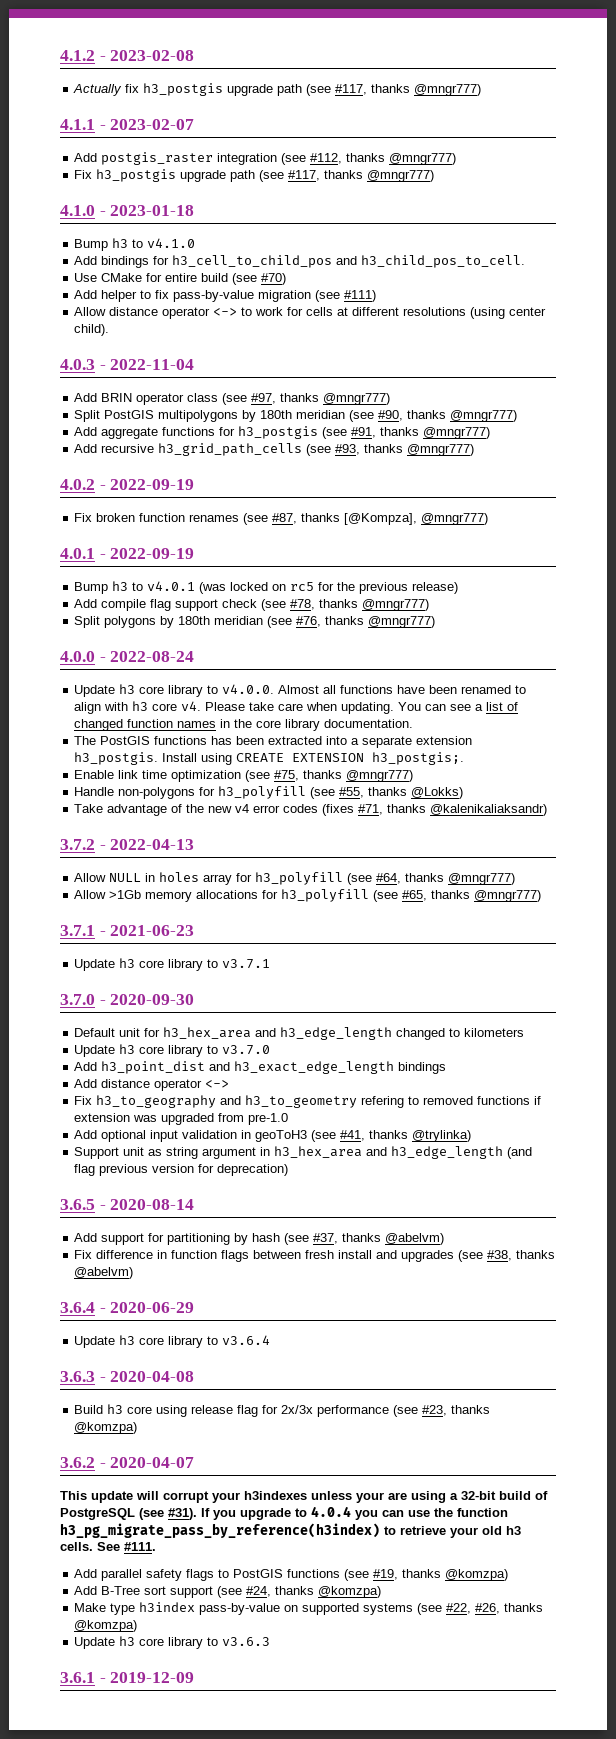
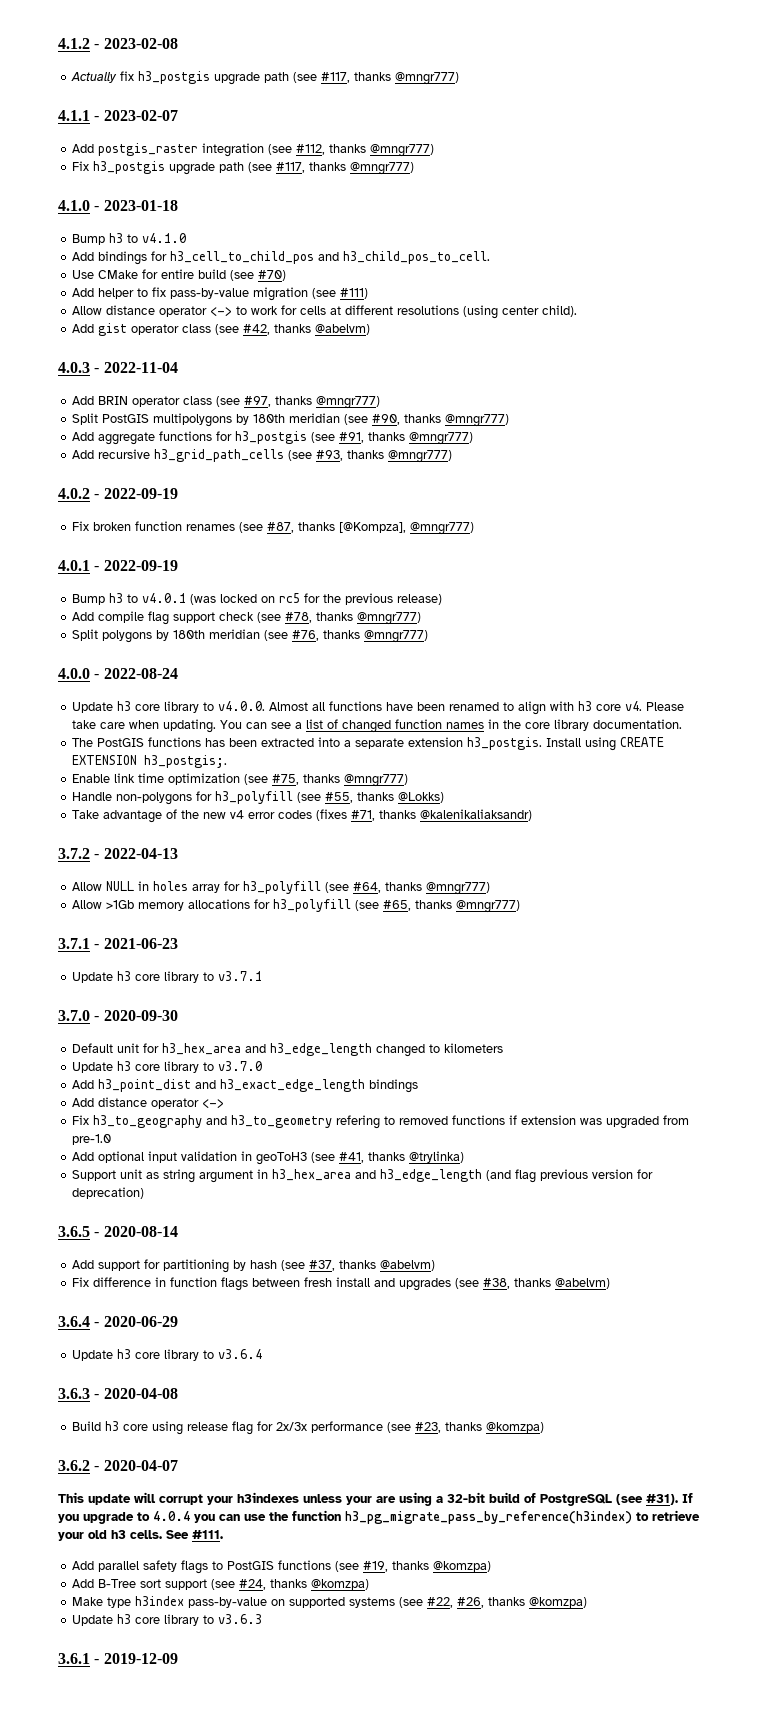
+ Add gist operator class (see #42, thanks @abelvm)

